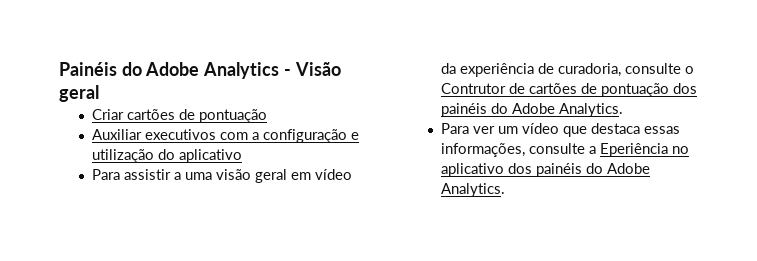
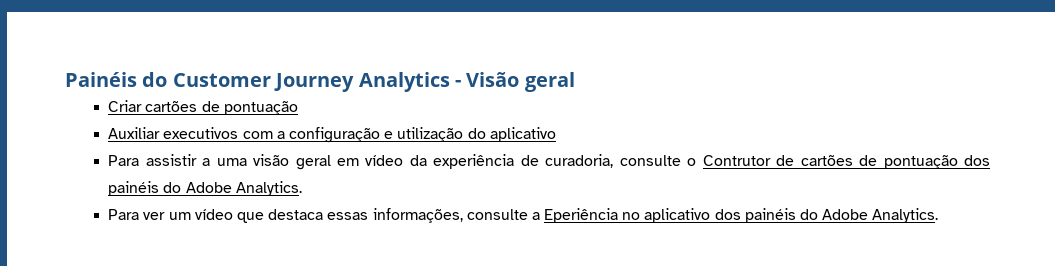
- Painéis do Adobe Analytics - Visão geral
+ Painéis do Customer Journey Analytics - Visão geral

